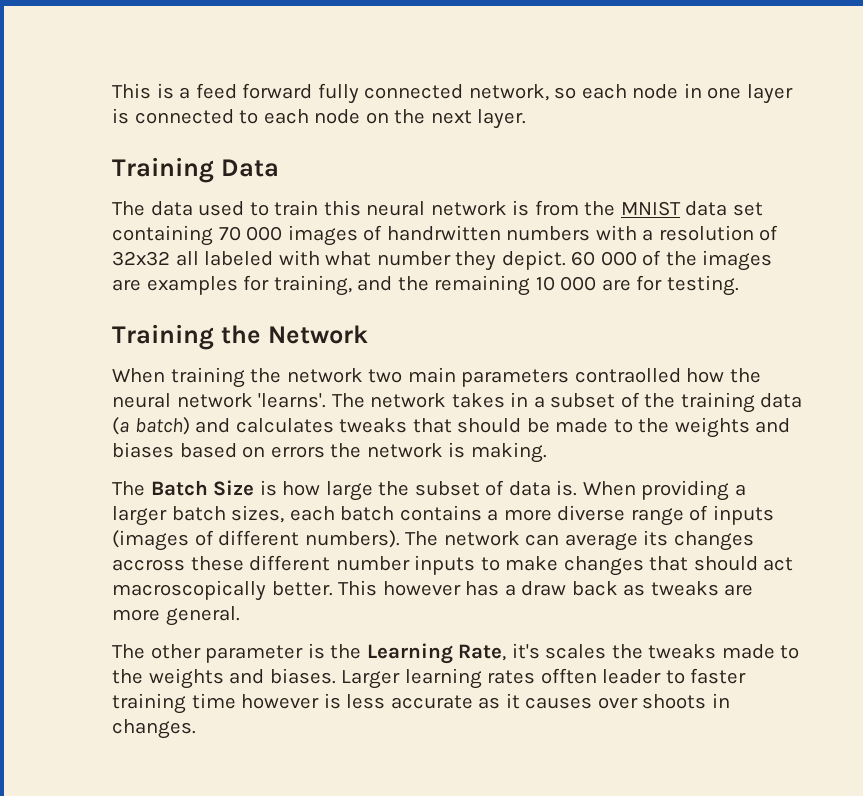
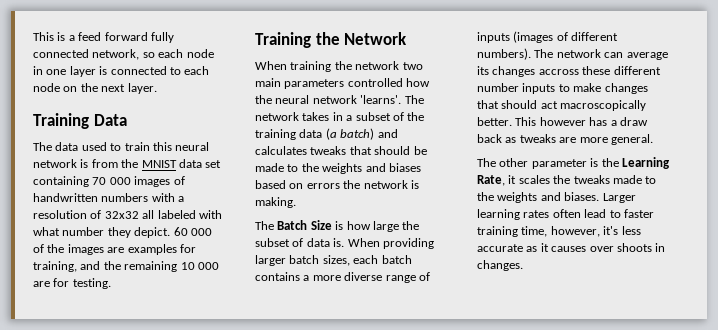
- The data used to train this neural network is from the MNIST data set containing 70 000 images of handrwitten numbers with a resolution of 32x32 all labeled with what number they depict.
+ The data used to train this neural network is from the MNIST data set containing 70 000 images of handwritten numbers with a resolution of 32x32 all labeled with what number they depict.
- When training the network two main parameters contraolled how the neural network 'learns'.
+ When training the network two main parameters controlled how the neural network 'learns'.
- When providing a larger batch sizes, each batch contains a more diverse range of inputs (images of different numbers).
+ When providing larger batch sizes, each batch contains a more diverse range of inputs (images of different numbers).
- The other parameter is the Learning Rate, it's scales the tweaks made to the weights and biases.
+ The other parameter is the Learning Rate, it scales the tweaks made to the weights and biases.
- Larger learning rates offten leader to faster training time however is less accurate as it causes over shoots in changes.
+ Larger learning rates often lead to faster training time, however, it's less accurate as it causes over shoots in changes.

